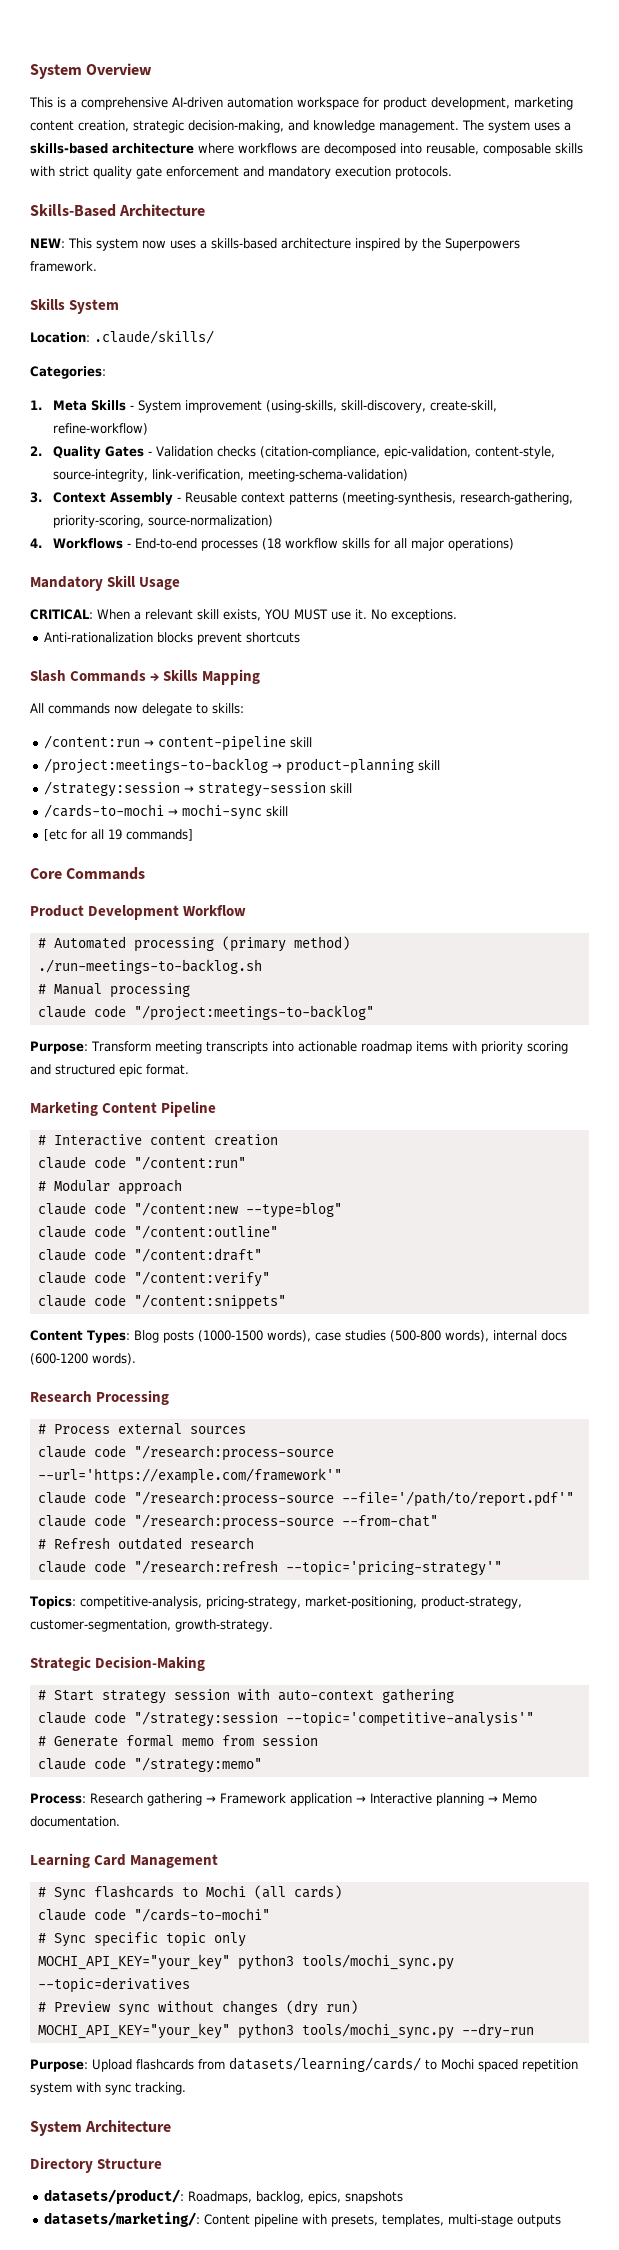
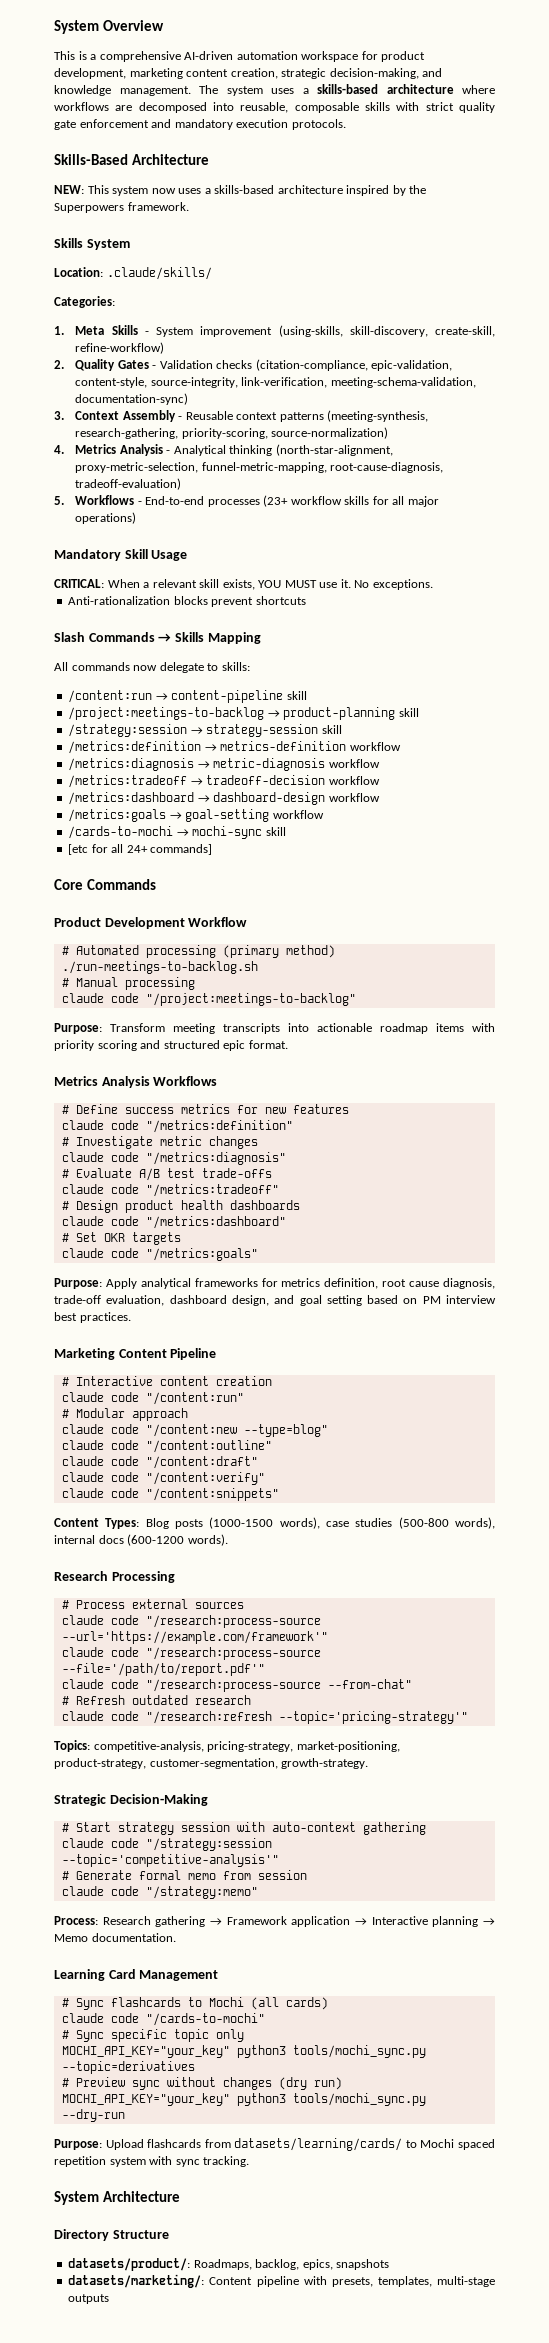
- 2. Quality Gates - Validation checks (citation-compliance, epic-validation, content-style, source-integrity, link-verification, meeting-schema-validation)
+ 2. Quality Gates - Validation checks (citation-compliance, epic-validation, content-style, source-integrity, link-verification, meeting-schema-validation, documentation-sync)
- 4. Workflows - End-to-end processes (18 workflow skills for all major operations)
+ 4. Metrics Analysis - Analytical thinking (north-star-alignment, proxy-metric-selection, funnel-metric-mapping, root-cause-diagnosis, tradeoff-evaluation)
+ 5. Workflows - End-to-end processes (23+ workflow skills for all major operations)
+ /metrics:definition → metrics-definition workflow
+ /metrics:diagnosis → metric-diagnosis workflow
+ /metrics:tradeoff → tradeoff-decision workflow
+ /metrics:dashboard → dashboard-design workflow
+ /metrics:goals → goal-setting workflow
- [etc for all 19 commands]
+ [etc for all 24+ commands]
+ Metrics Analysis Workflows
+ # Define success metrics for new features
+ claude code "/metrics:definition"
+ # Investigate metric changes
+ claude code "/metrics:diagnosis"
+ # Evaluate A/B test trade-offs
+ claude code "/metrics:tradeoff"
+ # Design product health dashboards
+ claude code "/metrics:dashboard"
+ # Set OKR targets
+ claude code "/metrics:goals"
+ Purpose: Apply analytical frameworks for metrics definition, root cause diagnosis, trade-off evaluation, dashboard design, and goal setting based on PM interview best practices.

